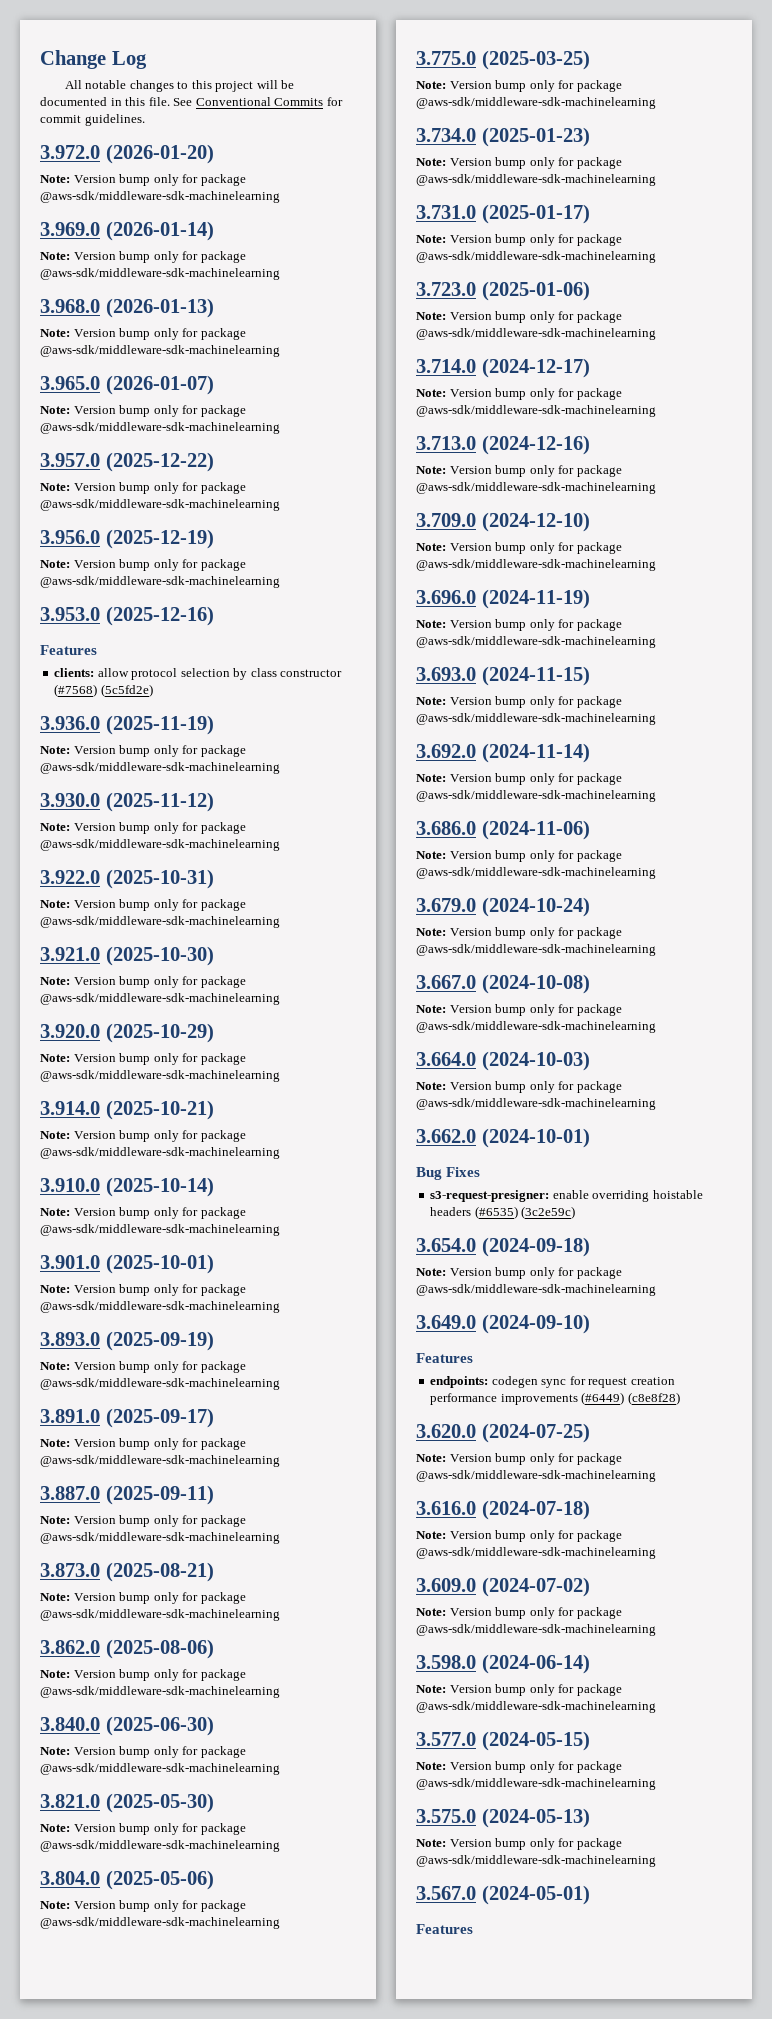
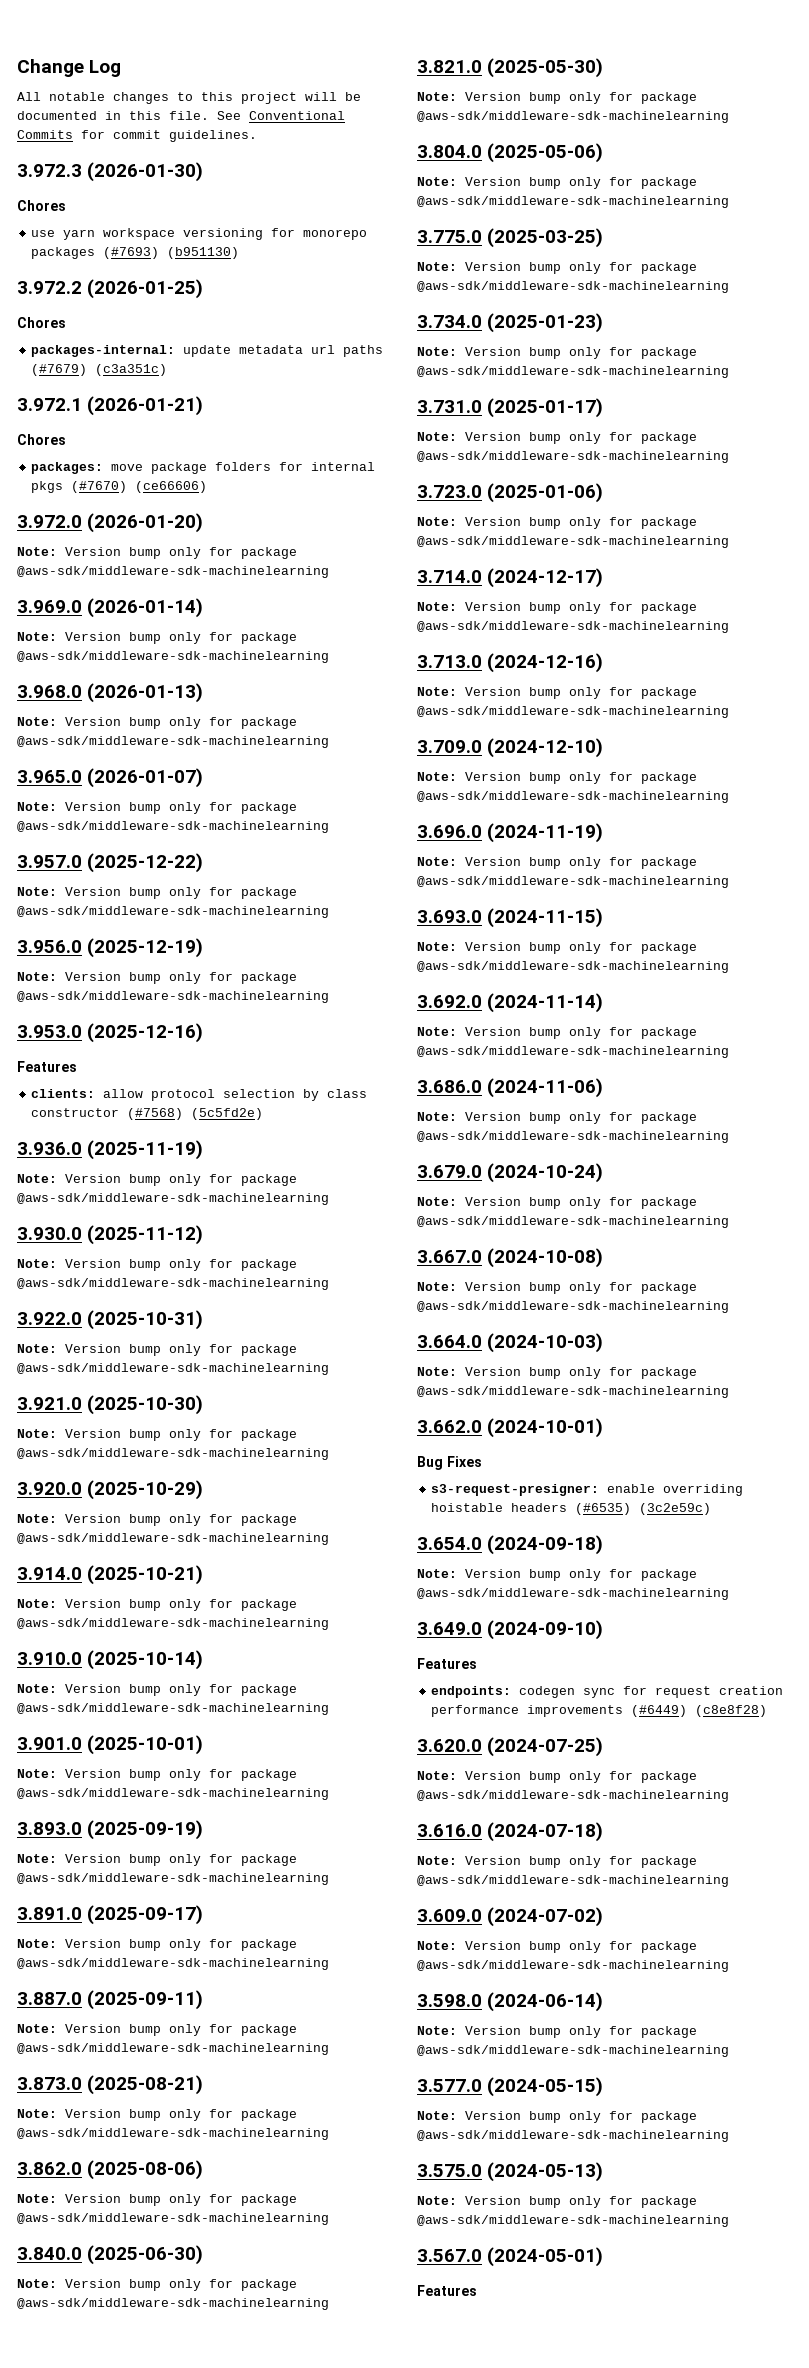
+ 3.972.3 (2026-01-30)
+ Chores
+ use yarn workspace versioning for monorepo packages (#7693) (b951130)
+ 3.972.2 (2026-01-25)
+ Chores
+ packages-internal: update metadata url paths (#7679) (c3a351c)
+ 3.972.1 (2026-01-21)
+ Chores
+ packages: move package folders for internal pkgs (#7670) (ce66606)

